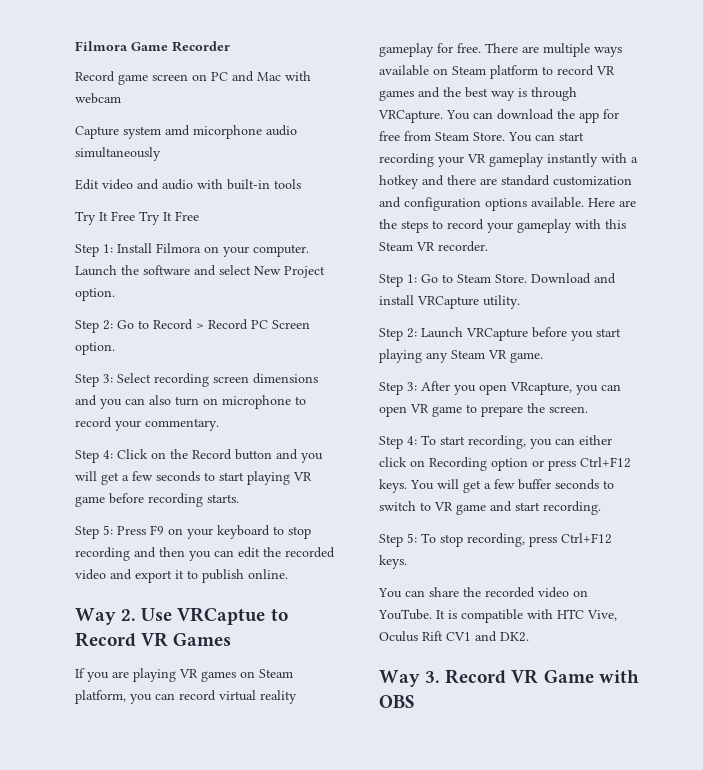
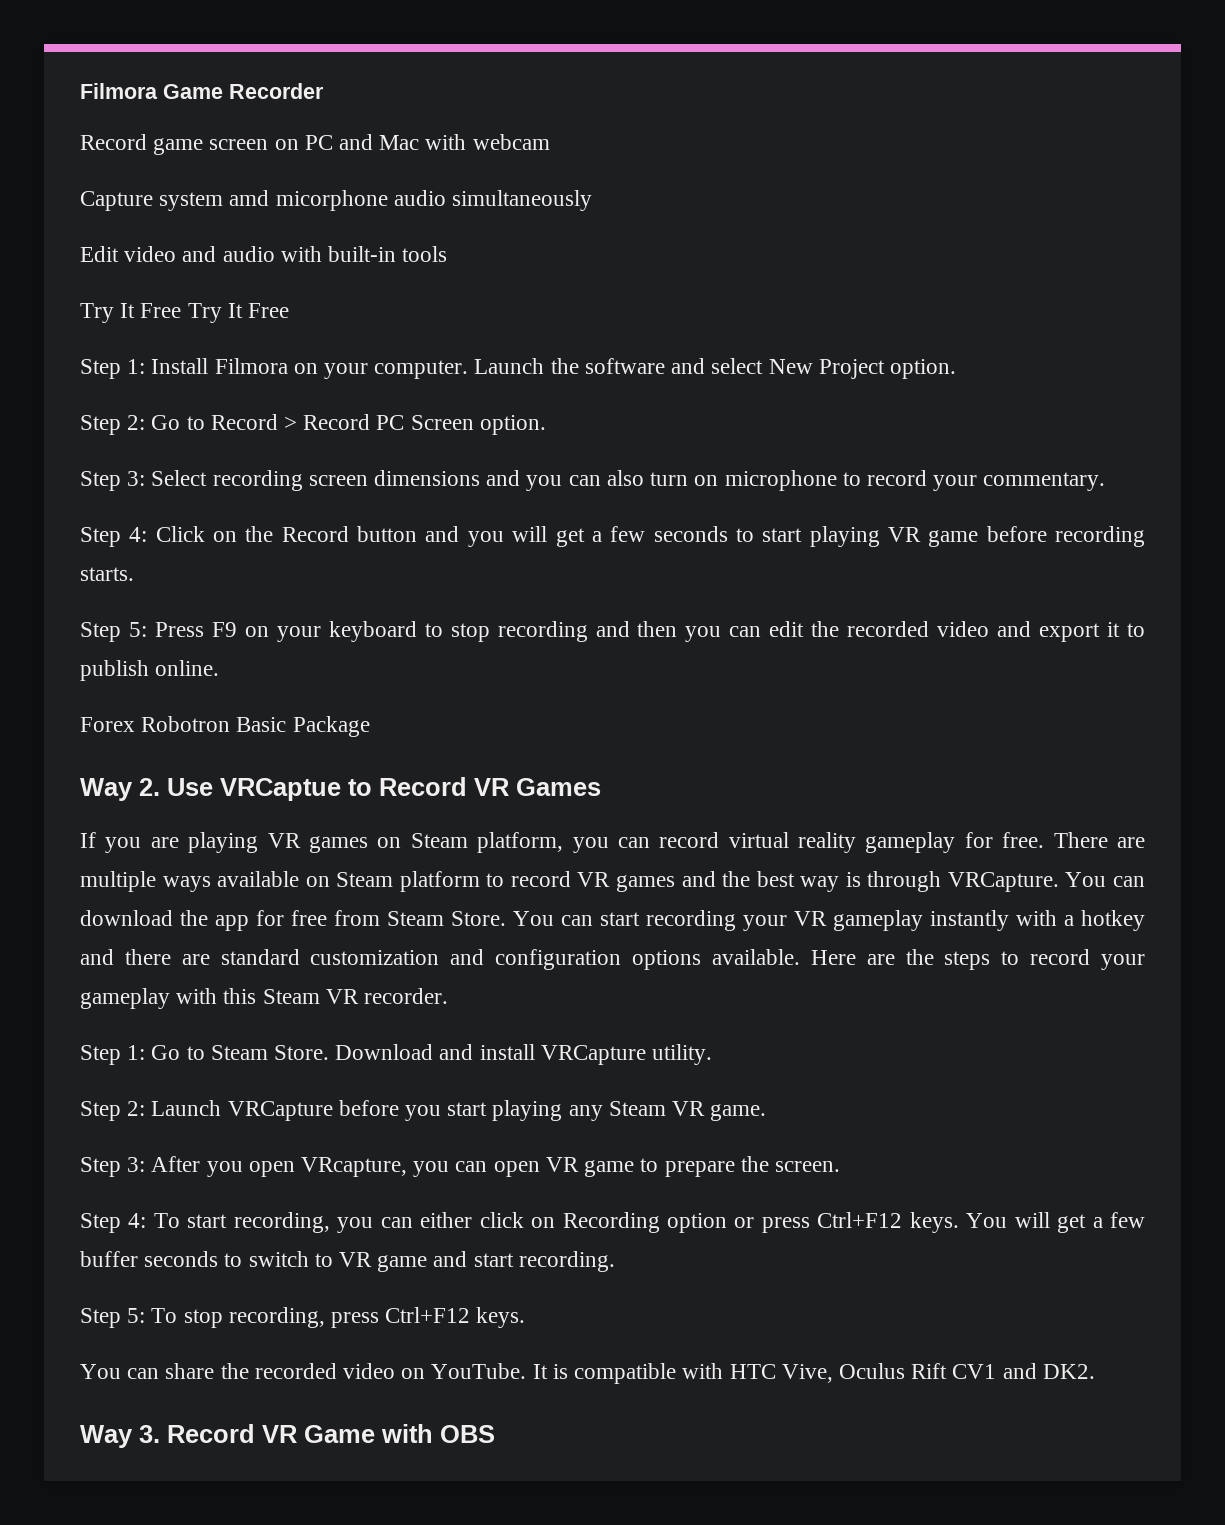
+ Forex Robotron Basic Package

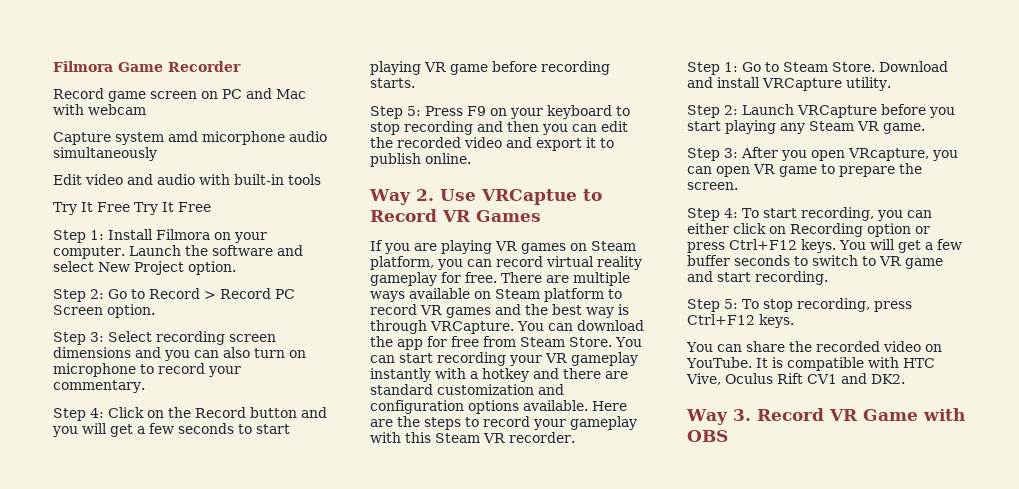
- Forex Robotron Basic Package

